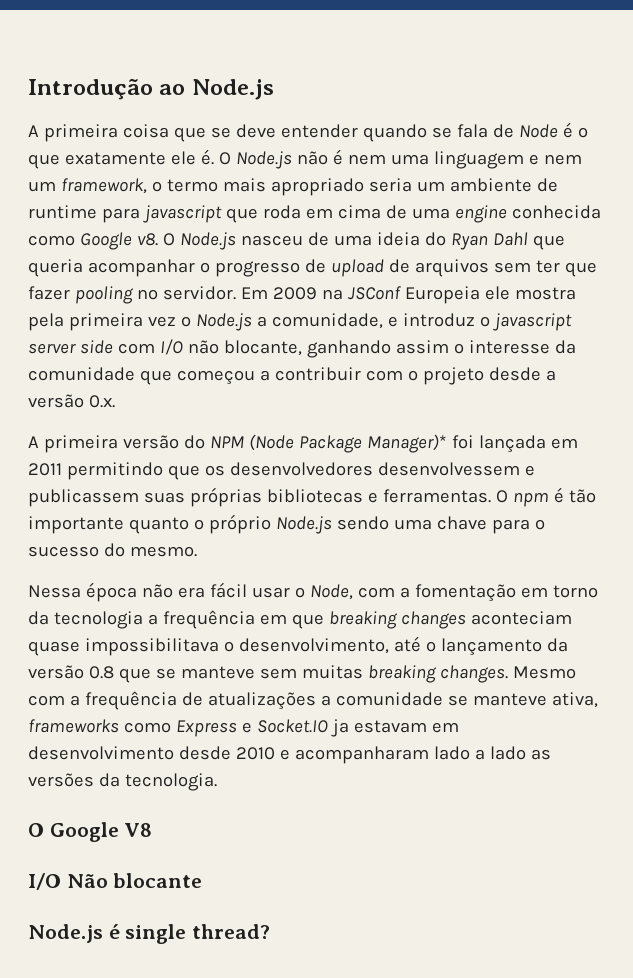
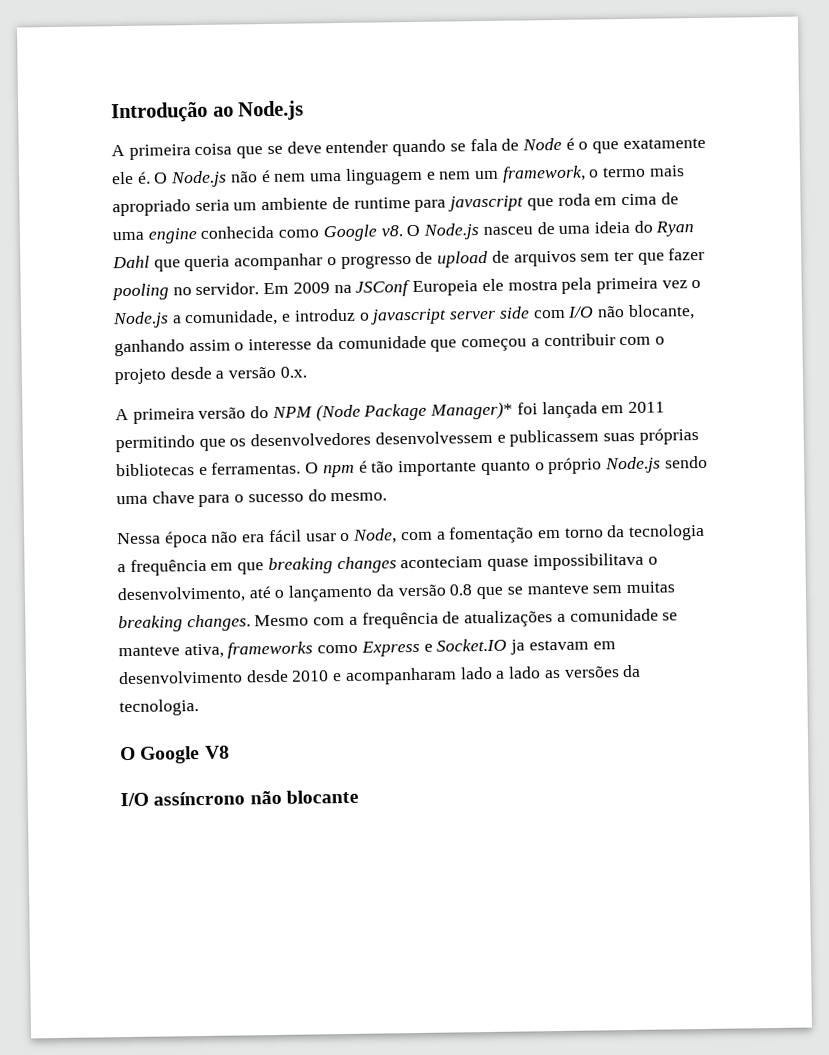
- I/O Não blocante
+ I/O assíncrono não blocante
- Node.js é single thread?

